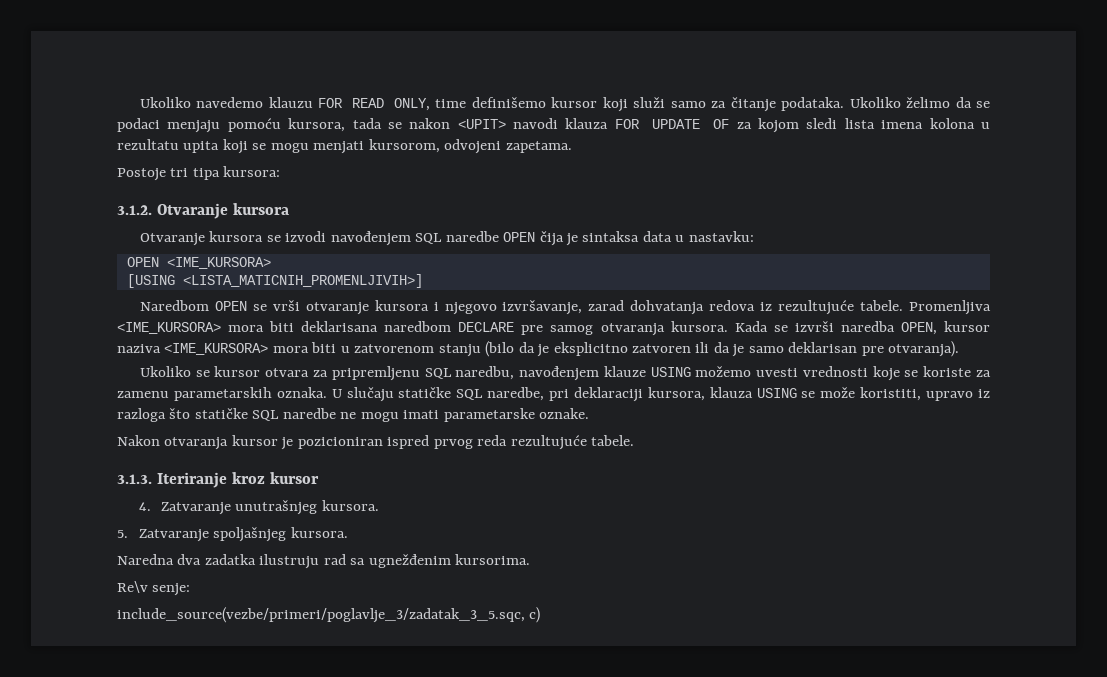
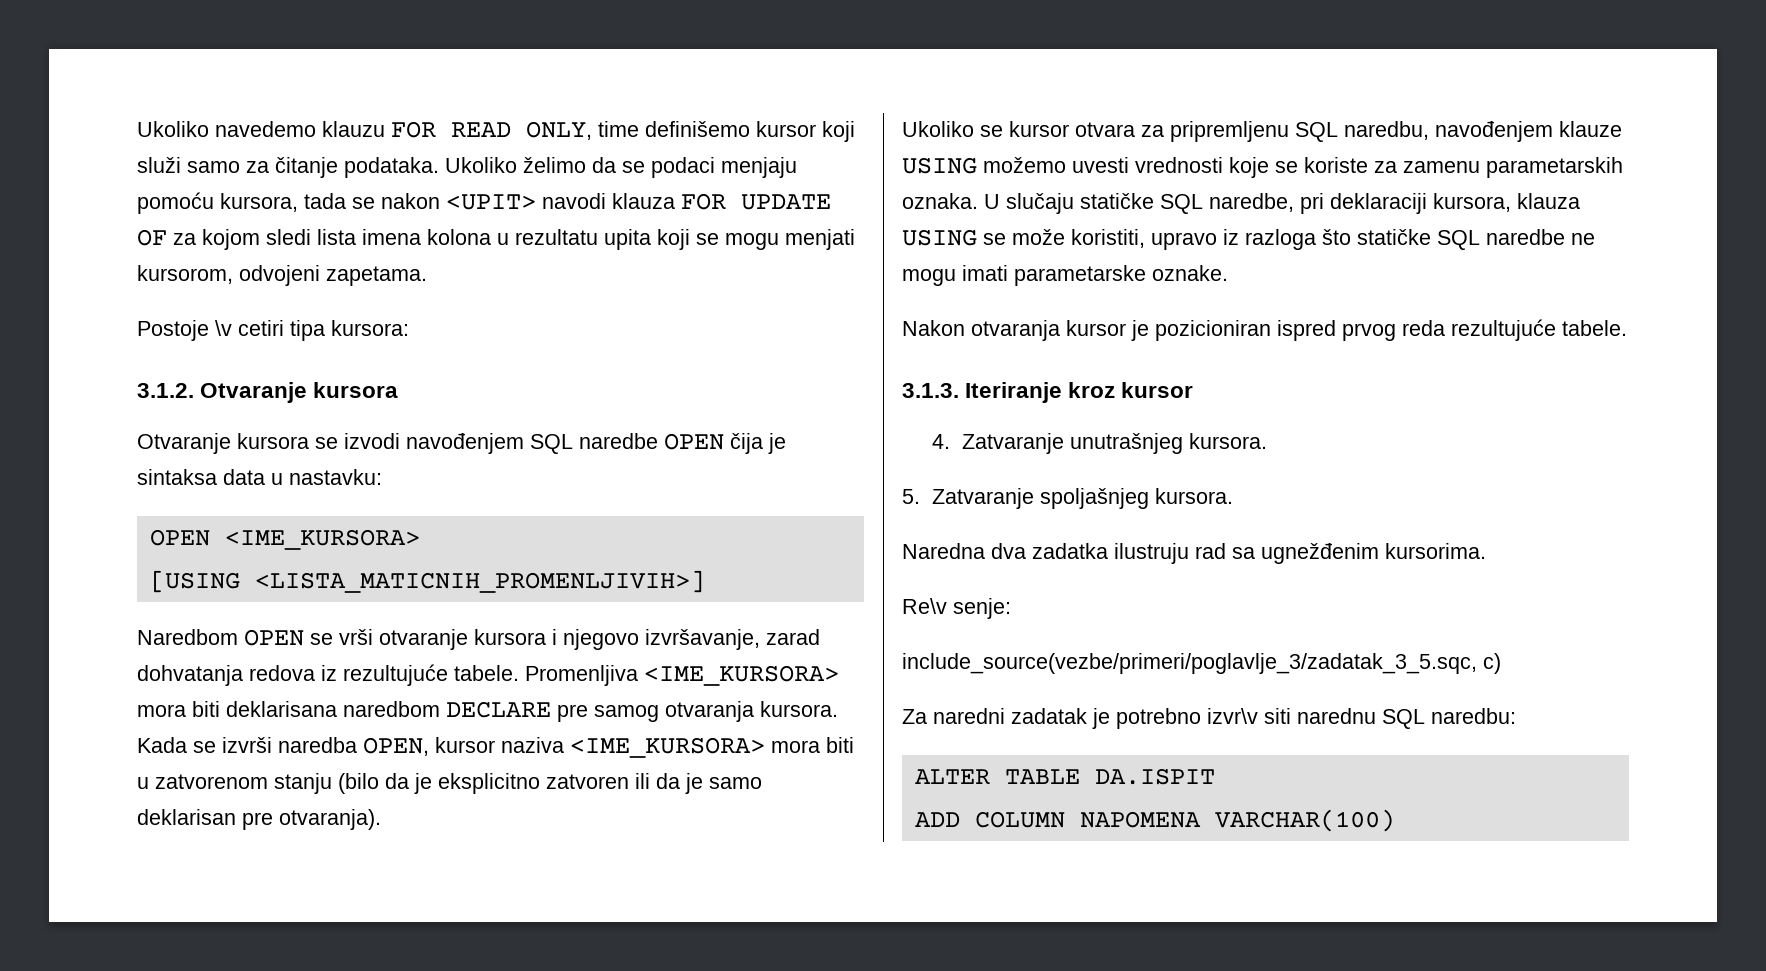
- Postoje tri tipa kursora:
+ Postoje \v cetiri tipa kursora:
+ Za naredni zadatak je potrebno izvr\v siti narednu SQL naredbu:
+ ALTER TABLE DA.ISPIT
+ ADD COLUMN NAPOMENA VARCHAR(100)

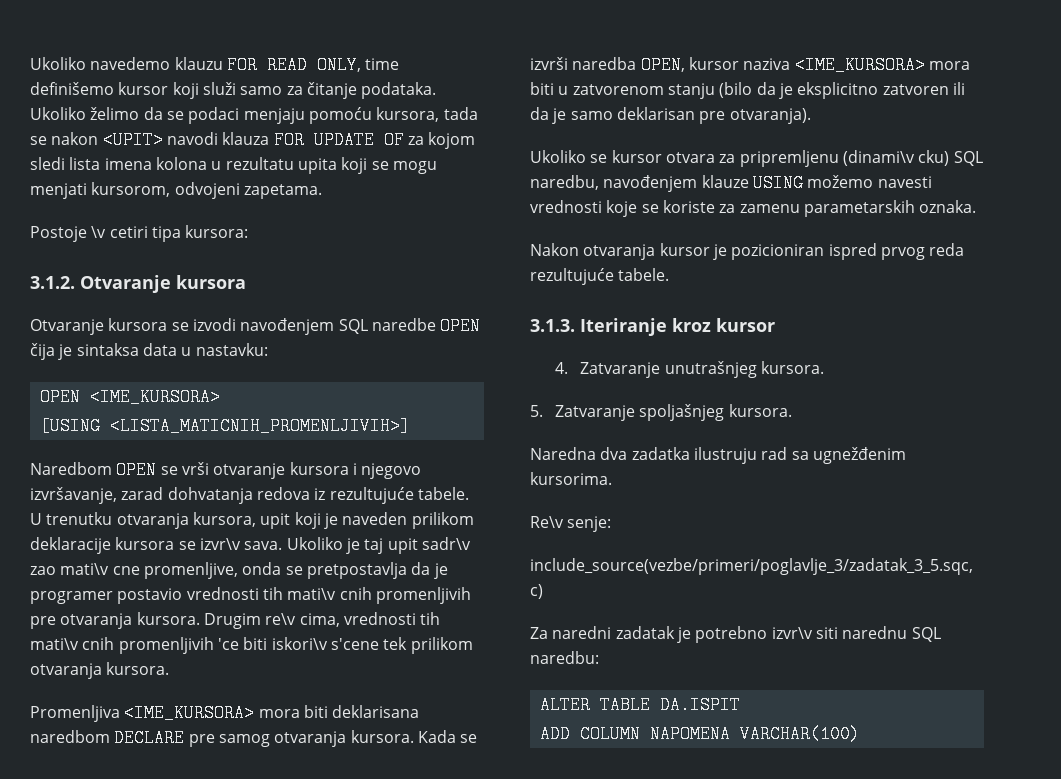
- Naredbom OPEN se vrši otvaranje kursora i njegovo izvršavanje, zarad dohvatanja redova iz rezultujuće tabele. Promenljiva <IME_KURSORA> mora biti deklarisana naredbom DECLARE pre samog otvaranja kursora.
+ Naredbom OPEN se vrši otvaranje kursora i njegovo izvršavanje, zarad dohvatanja redova iz rezultujuće tabele. U trenutku otvaranja kursora, upit koji je naveden prilikom deklaracije kursora se izvr\v sava. Ukoliko je taj upit sadr\v zao mati\v cne promenljive, onda se pretpostavlja da je programer postavio vrednosti tih mati\v cnih promenljivih pre otvaranja kursora. Drugim re\v cima, vrednosti tih mati\v cnih promenljivih 'ce biti iskori\v s'cene tek prilikom otvaranja kursora.
+ Promenljiva <IME_KURSORA> mora biti deklarisana naredbom DECLARE pre samog otvaranja kursora.
- Ukoliko se kursor otvara za pripremljenu SQL naredbu, navođenjem klauze USING možemo uvesti vrednosti koje se koriste za zamenu parametarskih oznaka. U slučaju statičke SQL naredbe, pri deklaraciji kursora, klauza USING se može koristiti, upravo iz razloga što statičke SQL naredbe ne mogu imati parametarske oznake.
+ Ukoliko se kursor otvara za pripremljenu (dinami\v cku) SQL naredbu, navođenjem klauze USING možemo navesti vrednosti koje se koriste za zamenu parametarskih oznaka.

